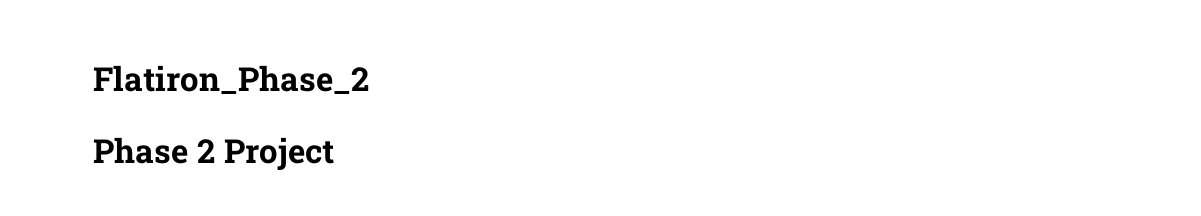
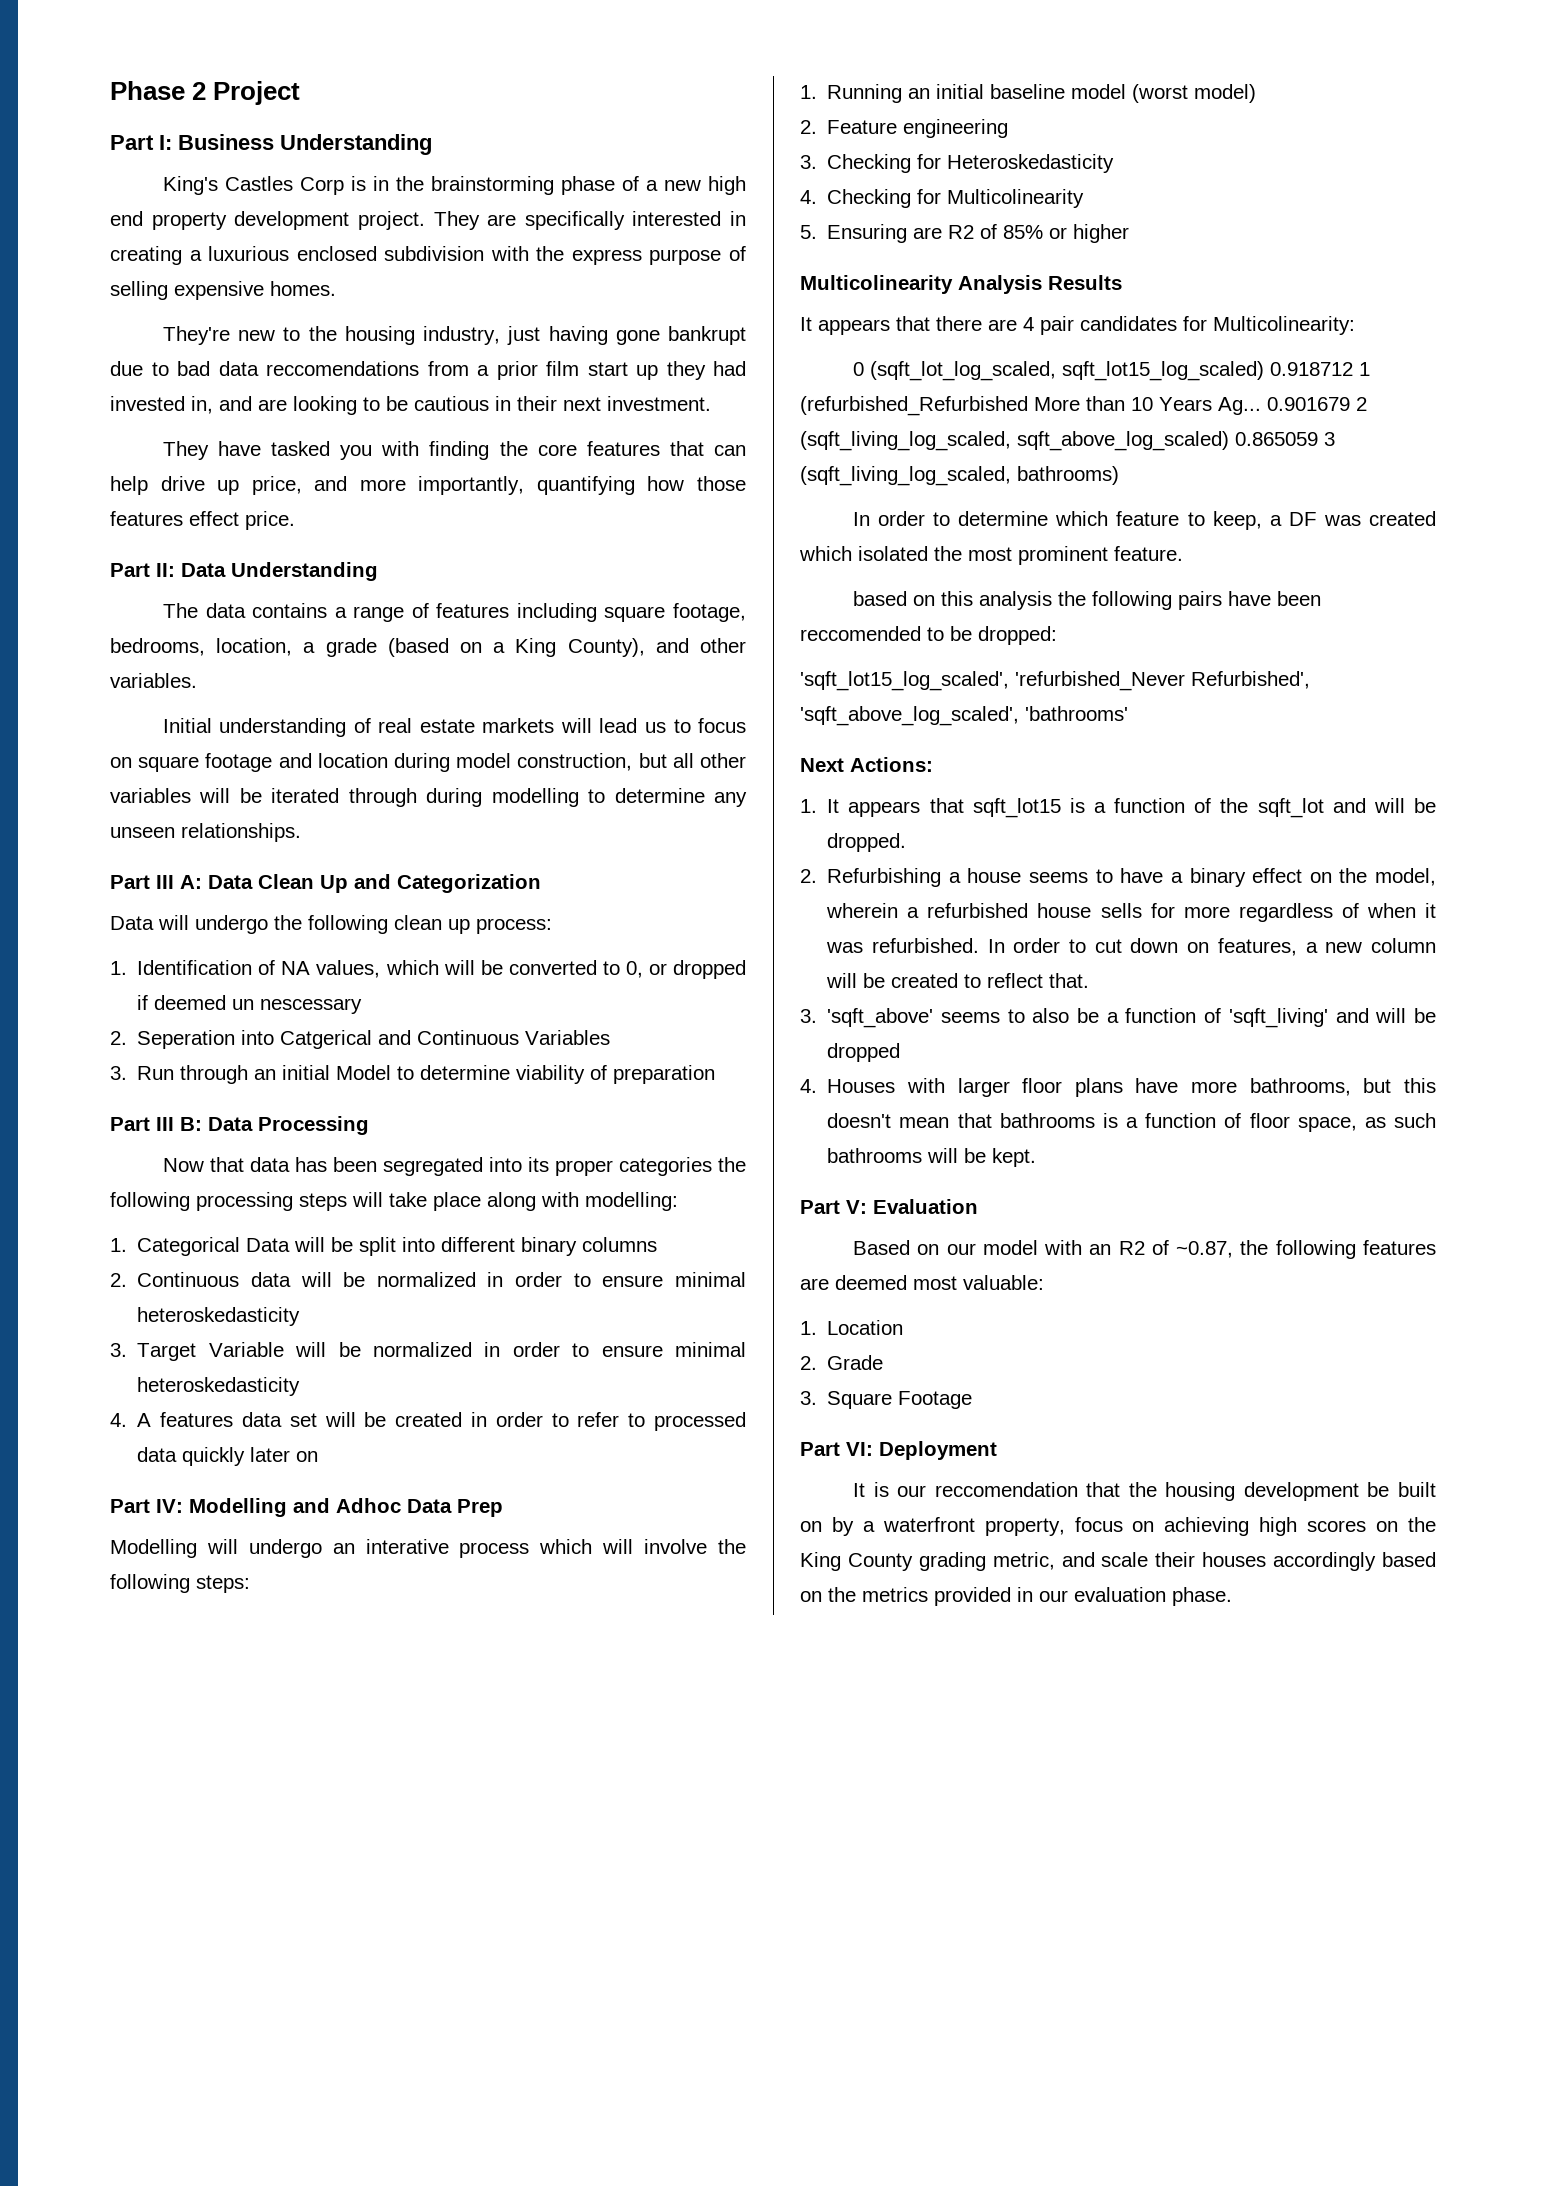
- Flatiron_Phase_2
+ Part I: Business Understanding
+ King's Castles Corp is in the brainstorming phase of a new high end property development project. They are specifically interested in creating a luxurious enclosed subdivision with the express purpose of selling expensive homes.
+ They're new to the housing industry, just having gone bankrupt due to bad data reccomendations from a prior film start up they had invested in, and are looking to be cautious in their next investment.
+ They have tasked you with finding the core features that can help drive up price, and more importantly, quantifying how those features effect price.
+ Part II: Data Understanding
+ The data contains a range of features including square footage, bedrooms, location, a grade (based on a King County), and other variables.
+ Initial understanding of real estate markets will lead us to focus on square footage and location during model construction, but all other variables will be iterated through during modelling to determine any unseen relationships.
+ Part III A: Data Clean Up and Categorization
+ Data will undergo the following clean up process:
+ 1. Identification of NA values, which will be converted to 0, or dropped if deemed un nescessary
+ 2. Seperation into Catgerical and Continuous Variables
+ 3. Run through an initial Model to determine viability of preparation
+ Part III B: Data Processing
+ Now that data has been segregated into its proper categories the following processing steps will take place along with modelling:
+ 1. Categorical Data will be split into different binary columns
+ 2. Continuous data will be normalized in order to ensure minimal heteroskedasticity
+ 3. Target Variable will be normalized in order to ensure minimal heteroskedasticity
+ 4. A features data set will be created in order to refer to processed data quickly later on
+ Part IV: Modelling and Adhoc Data Prep
+ Modelling will undergo an interative process which will involve the following steps:
+ 1. Running an initial baseline model (worst model)
+ 2. Feature engineering
+ 3. Checking for Heteroskedasticity
+ 4. Checking for Multicolinearity
+ 5. Ensuring are R2 of 85% or higher
+ Multicolinearity Analysis Results
+ It appears that there are 4 pair candidates for Multicolinearity:
+ 0 (sqft_lot_log_scaled, sqft_lot15_log_scaled) 0.918712 1 (refurbished_Refurbished More than 10 Years Ag... 0.901679 2 (sqft_living_log_scaled, sqft_above_log_scaled) 0.865059 3 (sqft_living_log_scaled, bathrooms)
+ In order to determine which feature to keep, a DF was created which isolated the most prominent feature.
+ based on this analysis the following pairs have been reccomended to be dropped:
+ 'sqft_lot15_log_scaled', 'refurbished_Never Refurbished', 'sqft_above_log_scaled', 'bathrooms'
+ Next Actions:
+ 1. It appears that sqft_lot15 is a function of the sqft_lot and will be dropped.
+ 2. Refurbishing a house seems to have a binary effect on the model, wherein a refurbished house sells for more regardless of when it was refurbished. In order to cut down on features, a new column will be created to reflect that.
+ 3. 'sqft_above' seems to also be a function of 'sqft_living' and will be dropped
+ 4. Houses with larger floor plans have more bathrooms, but this doesn't mean that bathrooms is a function of floor space, as such bathrooms will be kept.
+ Part V: Evaluation
+ Based on our model with an R2 of ~0.87, the following features are deemed most valuable:
+ 1. Location
+ 2. Grade
+ 3. Square Footage
+ Part VI: Deployment
+ It is our reccomendation that the housing development be built on by a waterfront property, focus on achieving high scores on the King County grading metric, and scale their houses accordingly based on the metrics provided in our evaluation phase.

